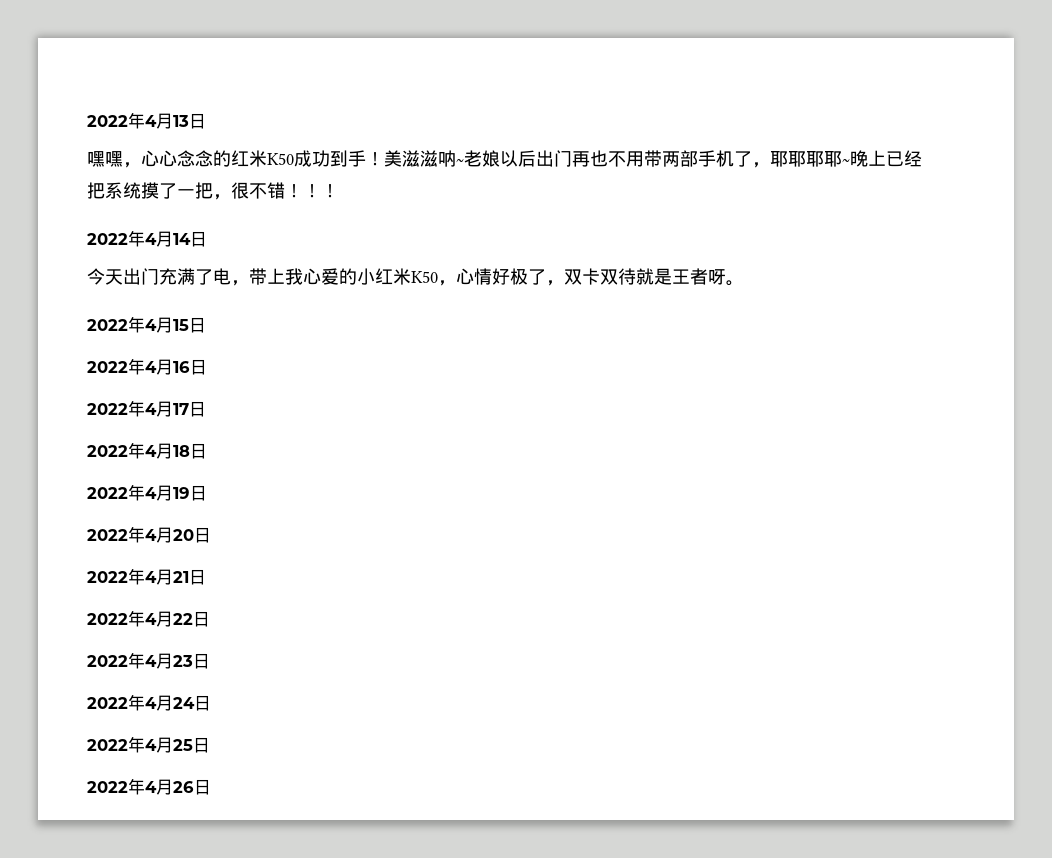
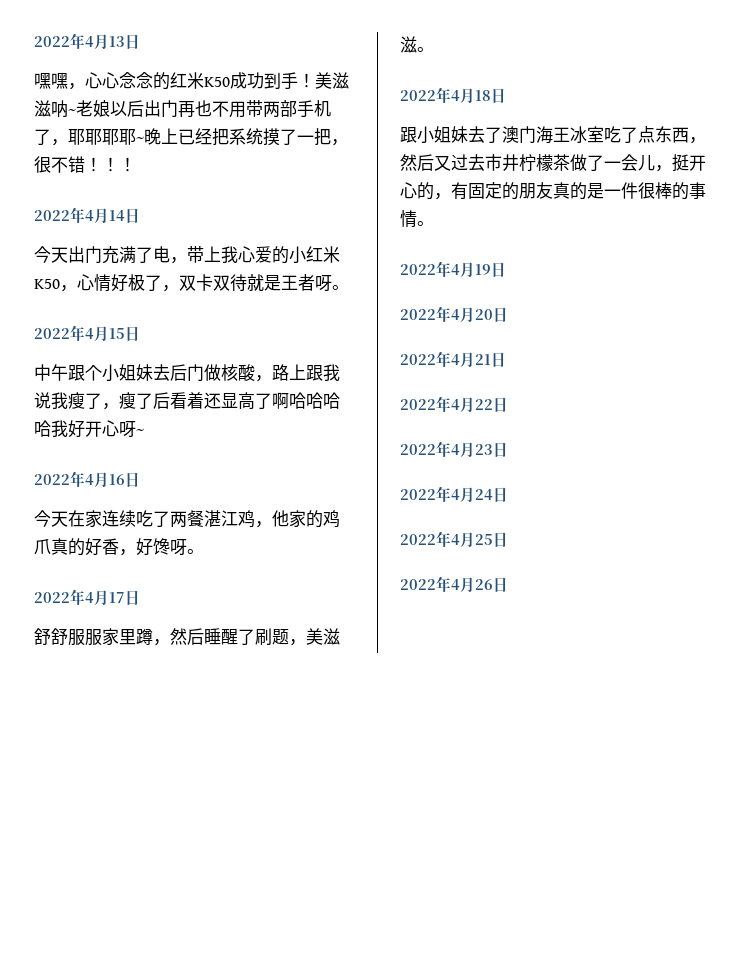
+ 中午跟个小姐妹去后门做核酸，路上跟我说我瘦了，瘦了后看着还显高了啊哈哈哈哈我好开心呀~
+ 今天在家连续吃了两餐湛江鸡，他家的鸡爪真的好香，好馋呀。
+ 舒舒服服家里蹲，然后睡醒了刷题，美滋滋。
+ 跟小姐妹去了澳门海王冰室吃了点东西，然后又过去市井柠檬茶做了一会儿，挺开心的，有固定的朋友真的是一件很棒的事情。

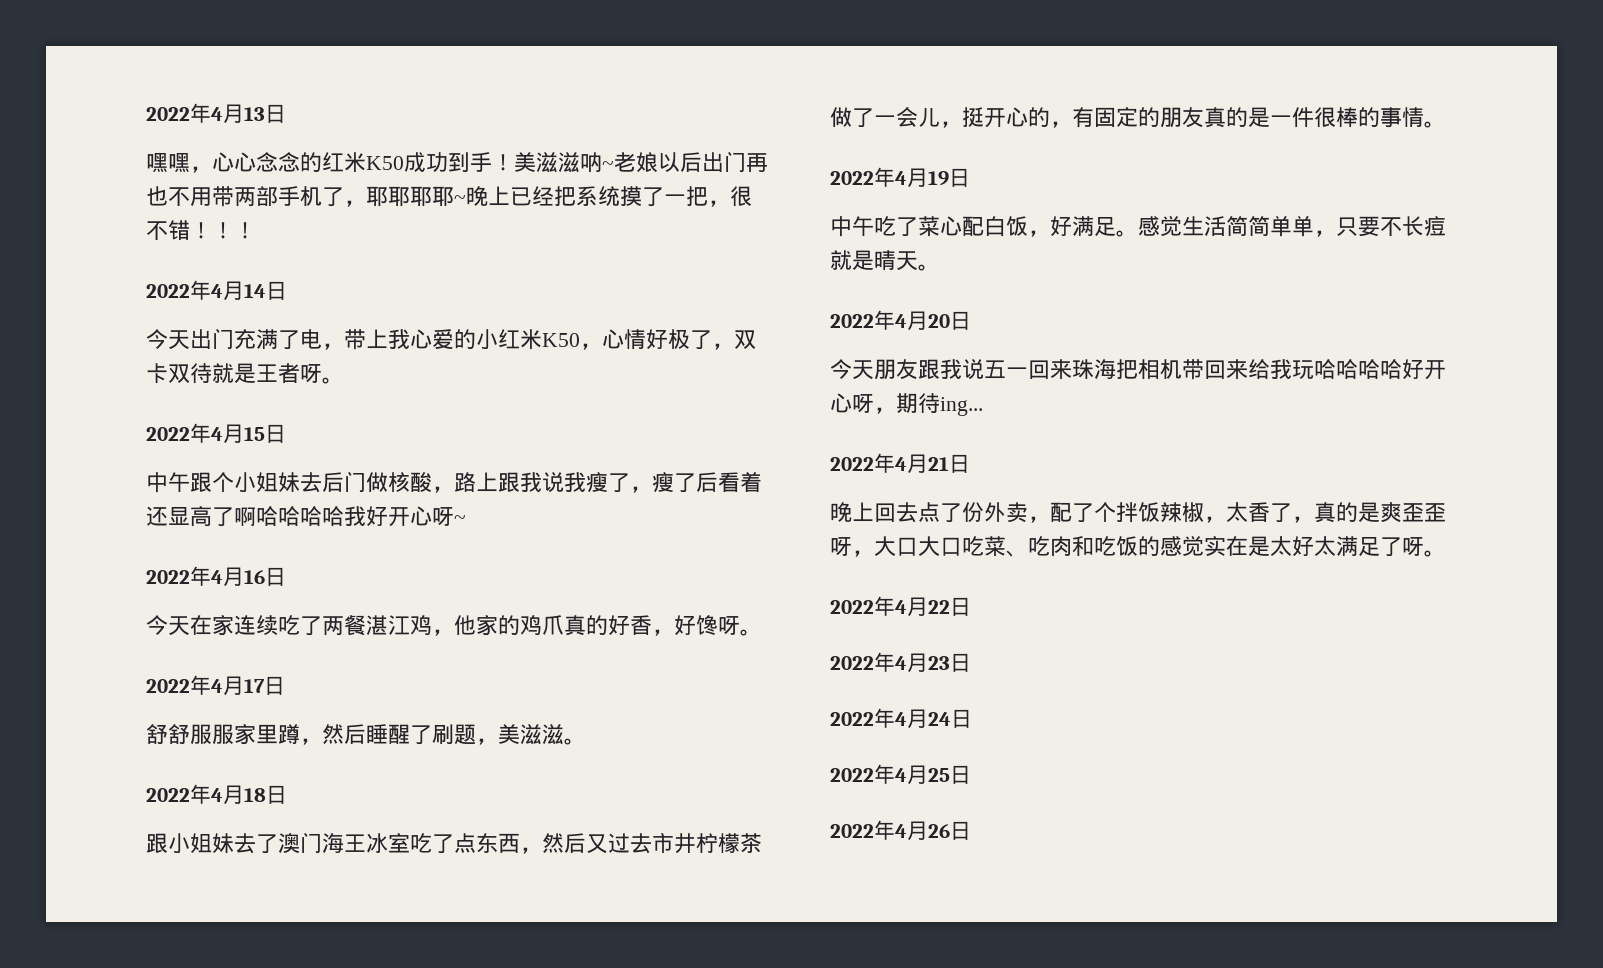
+ 中午吃了菜心配白饭，好满足。感觉生活简简单单，只要不长痘就是晴天。
+ 今天朋友跟我说五一回来珠海把相机带回来给我玩哈哈哈哈好开心呀，期待ing...
+ 晚上回去点了份外卖，配了个拌饭辣椒，太香了，真的是爽歪歪呀，大口大口吃菜、吃肉和吃饭的感觉实在是太好太满足了呀。

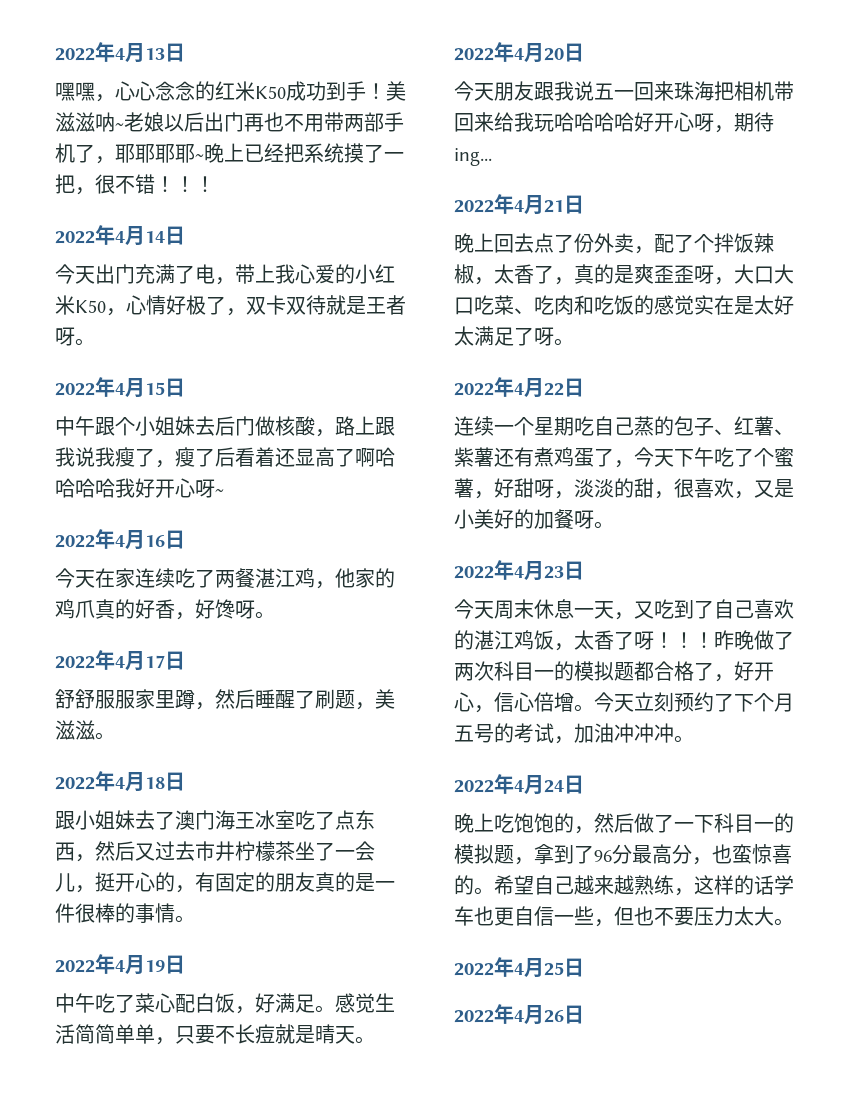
- 跟小姐妹去了澳门海王冰室吃了点东西，然后又过去市井柠檬茶做了一会儿，挺开心的，有固定的朋友真的是一件很棒的事情。
+ 跟小姐妹去了澳门海王冰室吃了点东西，然后又过去市井柠檬茶坐了一会儿，挺开心的，有固定的朋友真的是一件很棒的事情。
+ 连续一个星期吃自己蒸的包子、红薯、紫薯还有煮鸡蛋了，今天下午吃了个蜜薯，好甜呀，淡淡的甜，很喜欢，又是小美好的加餐呀。
+ 今天周末休息一天，又吃到了自己喜欢的湛江鸡饭，太香了呀！！！昨晚做了两次科目一的模拟题都合格了，好开心，信心倍增。今天立刻预约了下个月五号的考试，加油冲冲冲。
+ 晚上吃饱饱的，然后做了一下科目一的模拟题，拿到了96分最高分，也蛮惊喜的。希望自己越来越熟练，这样的话学车也更自信一些，但也不要压力太大。

